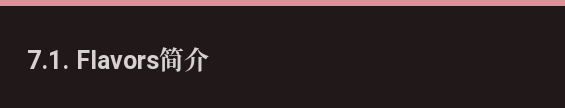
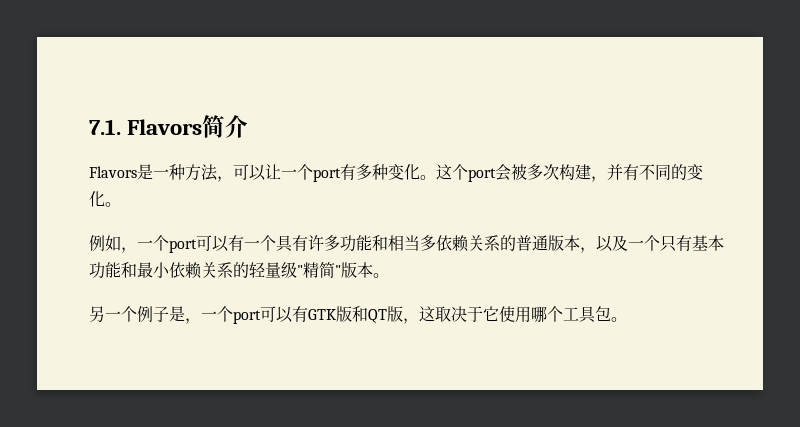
+ Flavors是一种方法，可以让一个port有多种变化。这个port会被多次构建，并有不同的变化。
+ 例如，一个port可以有一个具有许多功能和相当多依赖关系的普通版本，以及一个只有基本功能和最小依赖关系的轻量级"精简"版本。
+ 另一个例子是，一个port可以有GTK版和QT版，这取决于它使用哪个工具包。

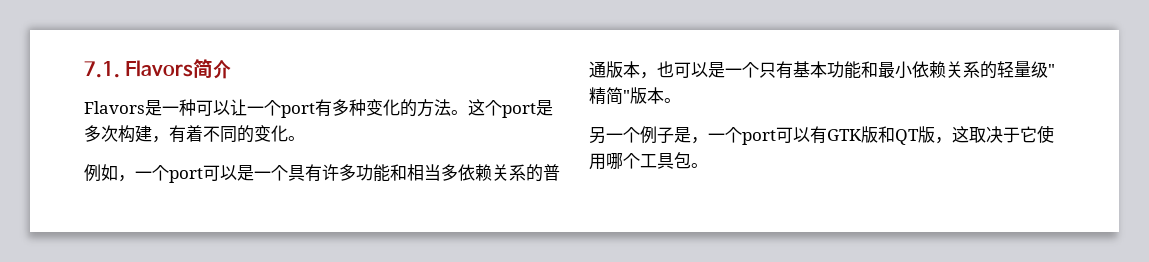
- Flavors是一种方法，可以让一个port有多种变化。
+ Flavors是一种可以让一个port有多种变化的方法。
- 这个port会被多次构建，并有不同的变化。
+ 这个port是多次构建，有着不同的变化。
- 例如，一个port可以有一个具有许多功能和相当多依赖关系的普通版本，以及一个只有基本功能和最小依赖关系的轻量级"精简"版本。
+ 例如，一个port可以是一个具有许多功能和相当多依赖关系的普通版本，也可以是一个只有基本功能和最小依赖关系的轻量级"精简"版本。

